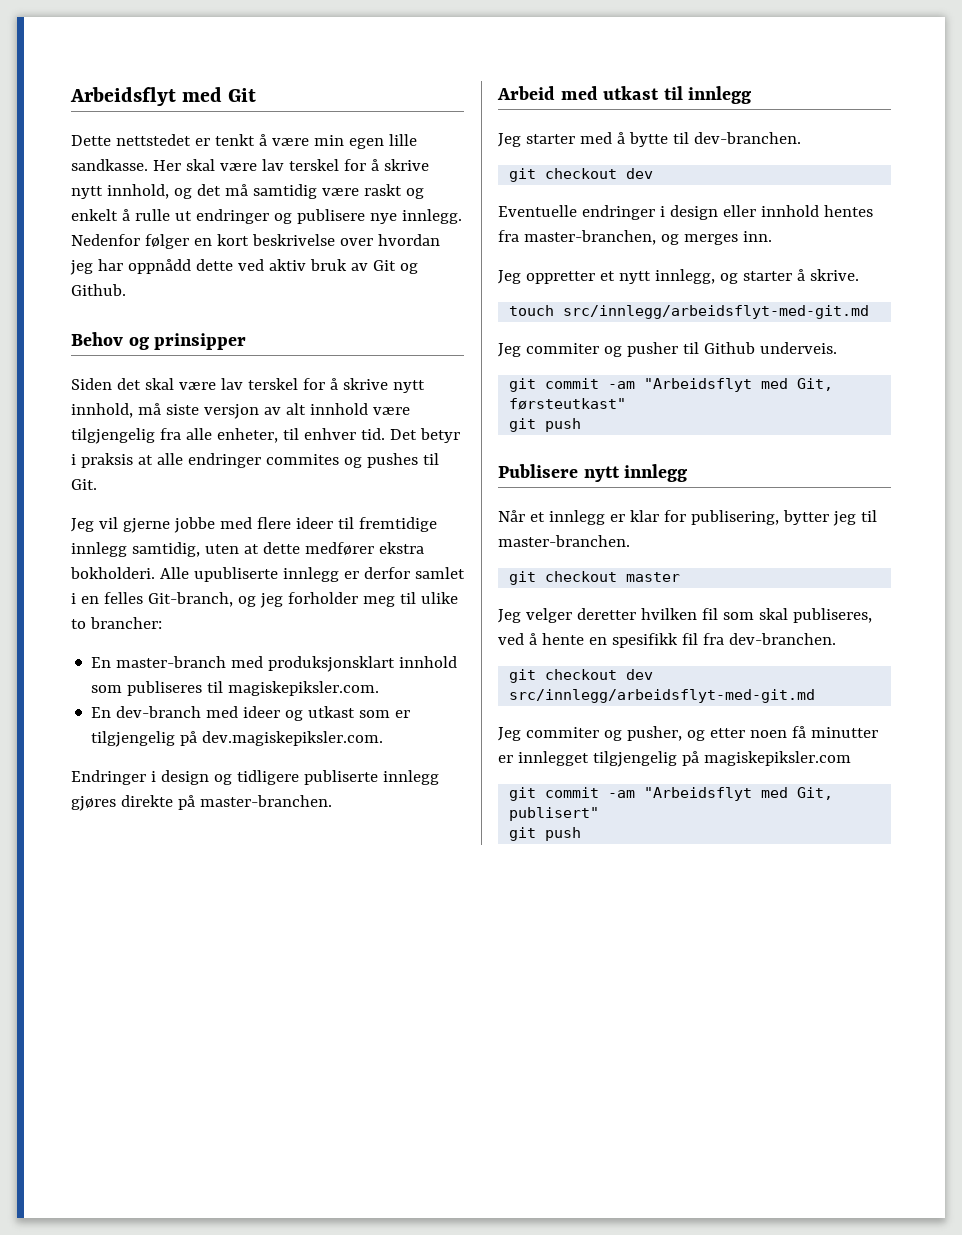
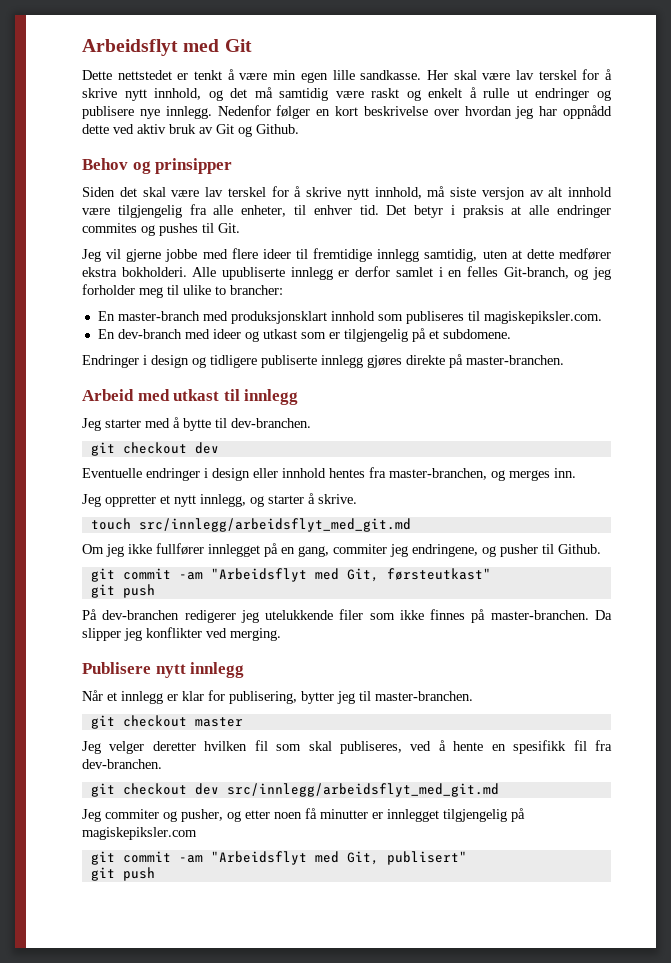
- En dev-branch med ideer og utkast som er tilgjengelig på dev.magiskepiksler.com.
+ En dev-branch med ideer og utkast som er tilgjengelig på et subdomene.
- touch src/innlegg/arbeidsflyt-med-git.md
- Jeg commiter og pusher til Github underveis.
+ touch src/innlegg/arbeidsflyt_med_git.md
+ Om jeg ikke fullfører innlegget på en gang, commiter jeg endringene, og pusher til Github.
+ På dev-branchen redigerer jeg utelukkende filer som ikke finnes på master-branchen. Da slipper jeg konflikter ved merging.
- git checkout dev src/innlegg/arbeidsflyt-med-git.md
+ git checkout dev src/innlegg/arbeidsflyt_med_git.md

